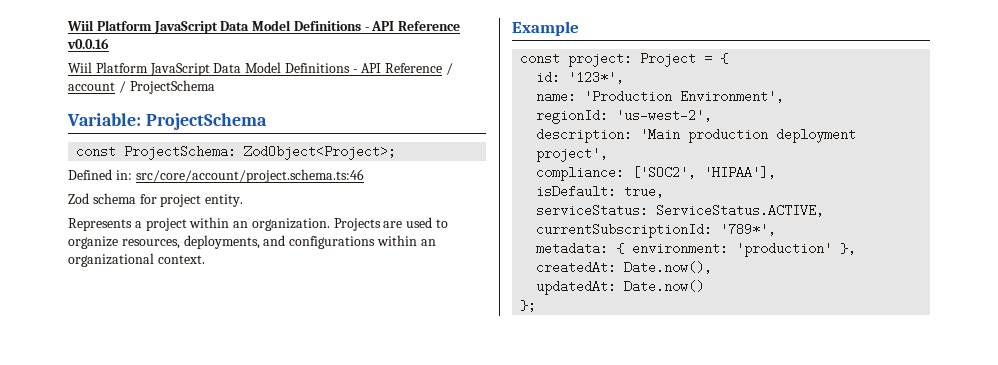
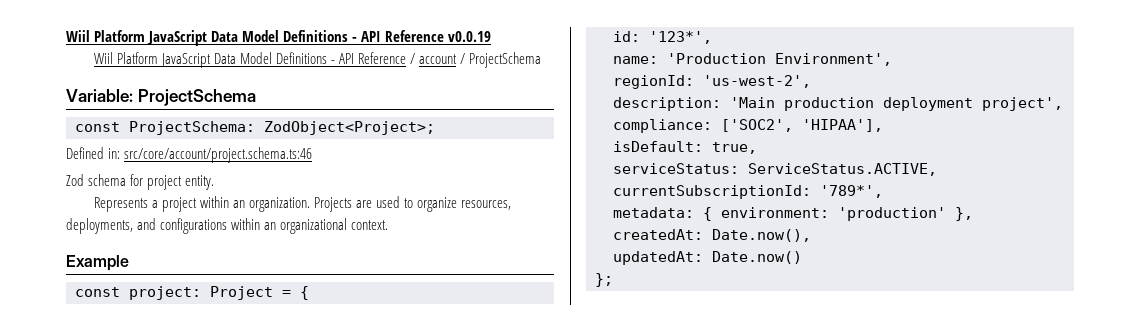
- Wiil Platform JavaScript Data Model Definitions - API Reference v0.0.16
+ Wiil Platform JavaScript Data Model Definitions - API Reference v0.0.19

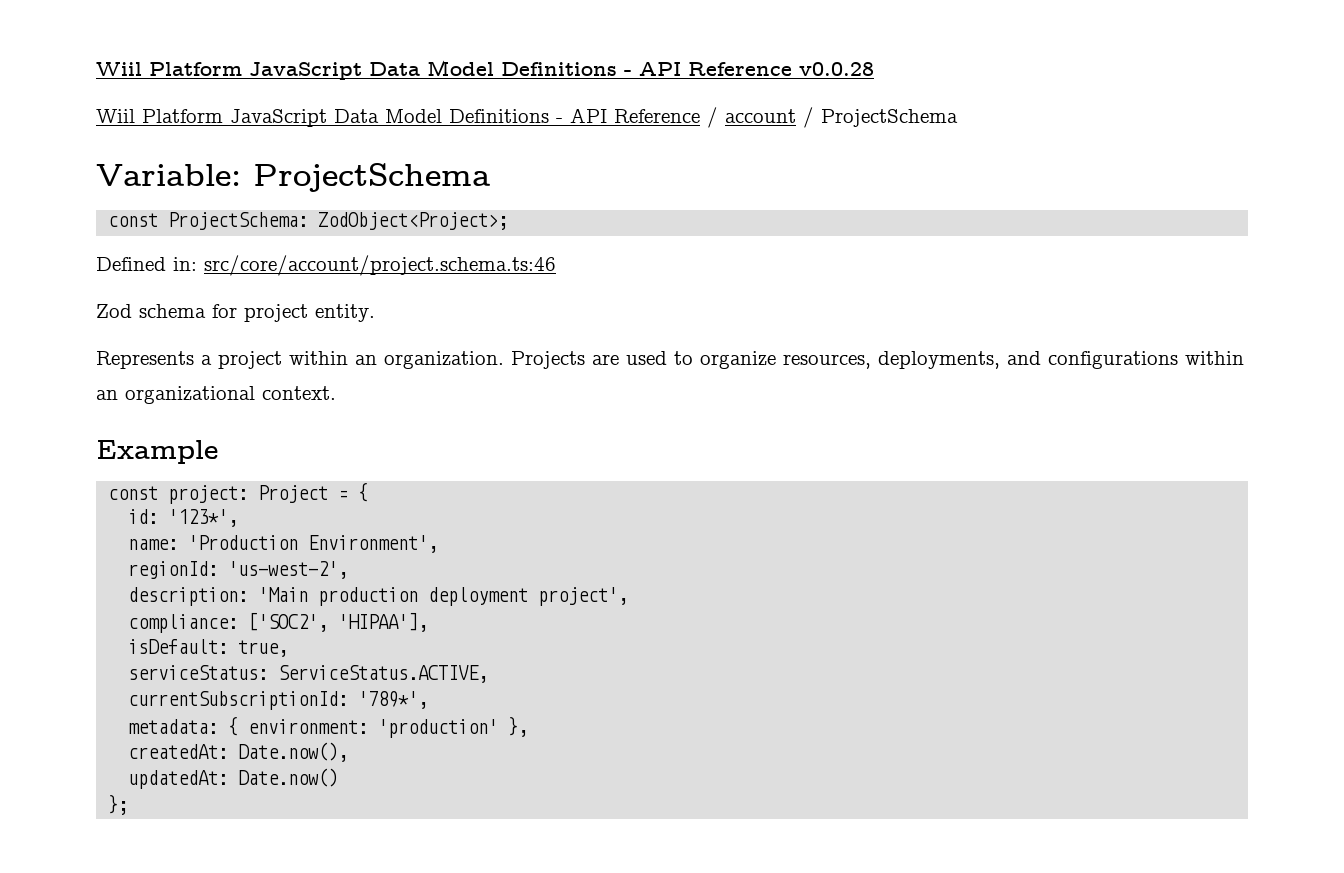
- Wiil Platform JavaScript Data Model Definitions - API Reference v0.0.19
+ Wiil Platform JavaScript Data Model Definitions - API Reference v0.0.28

